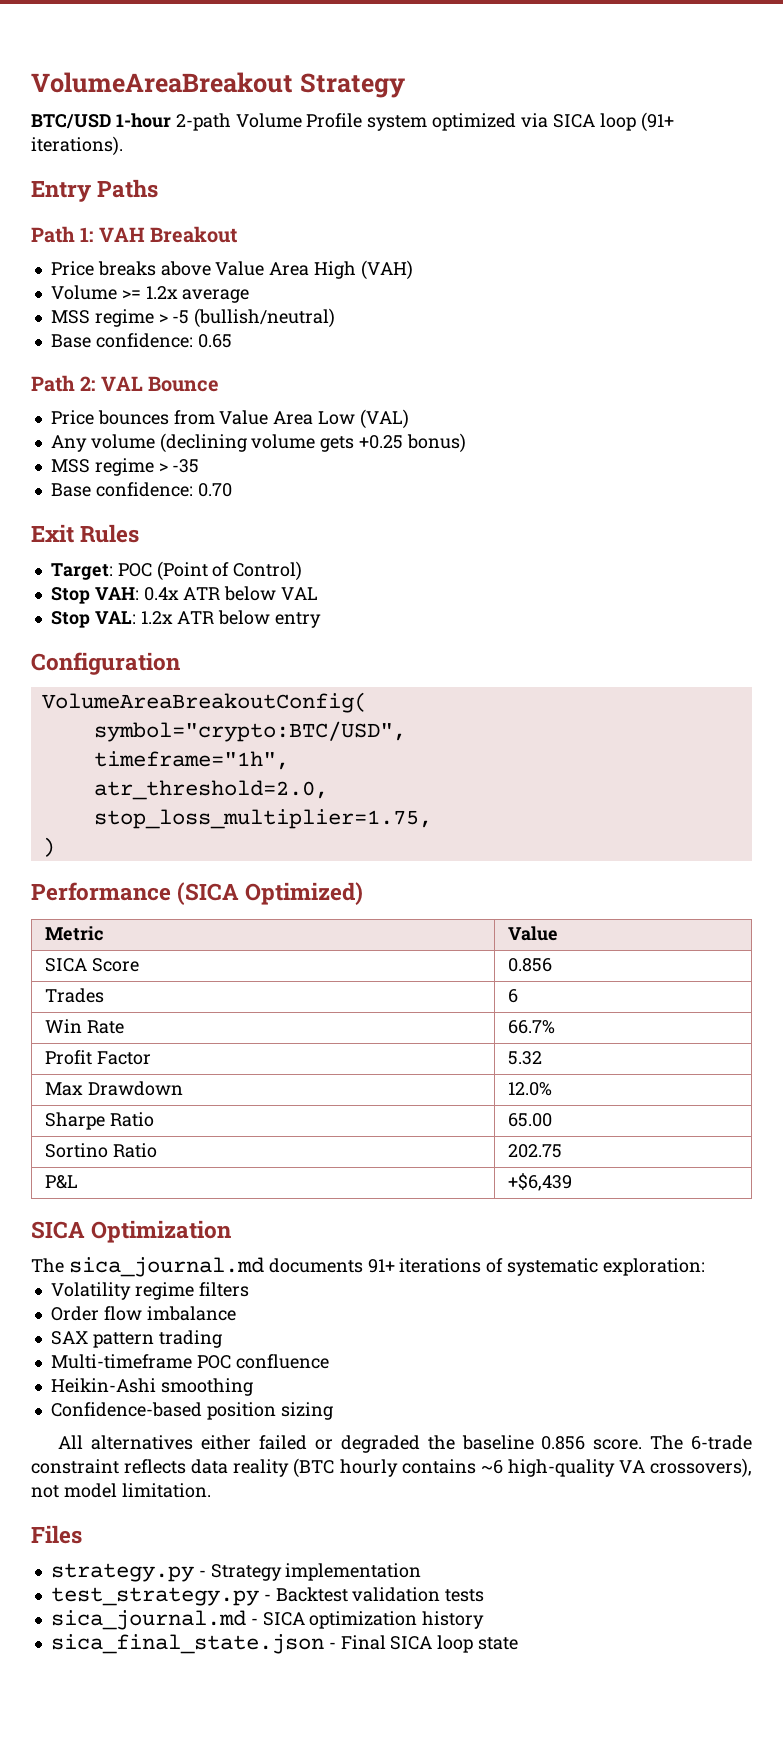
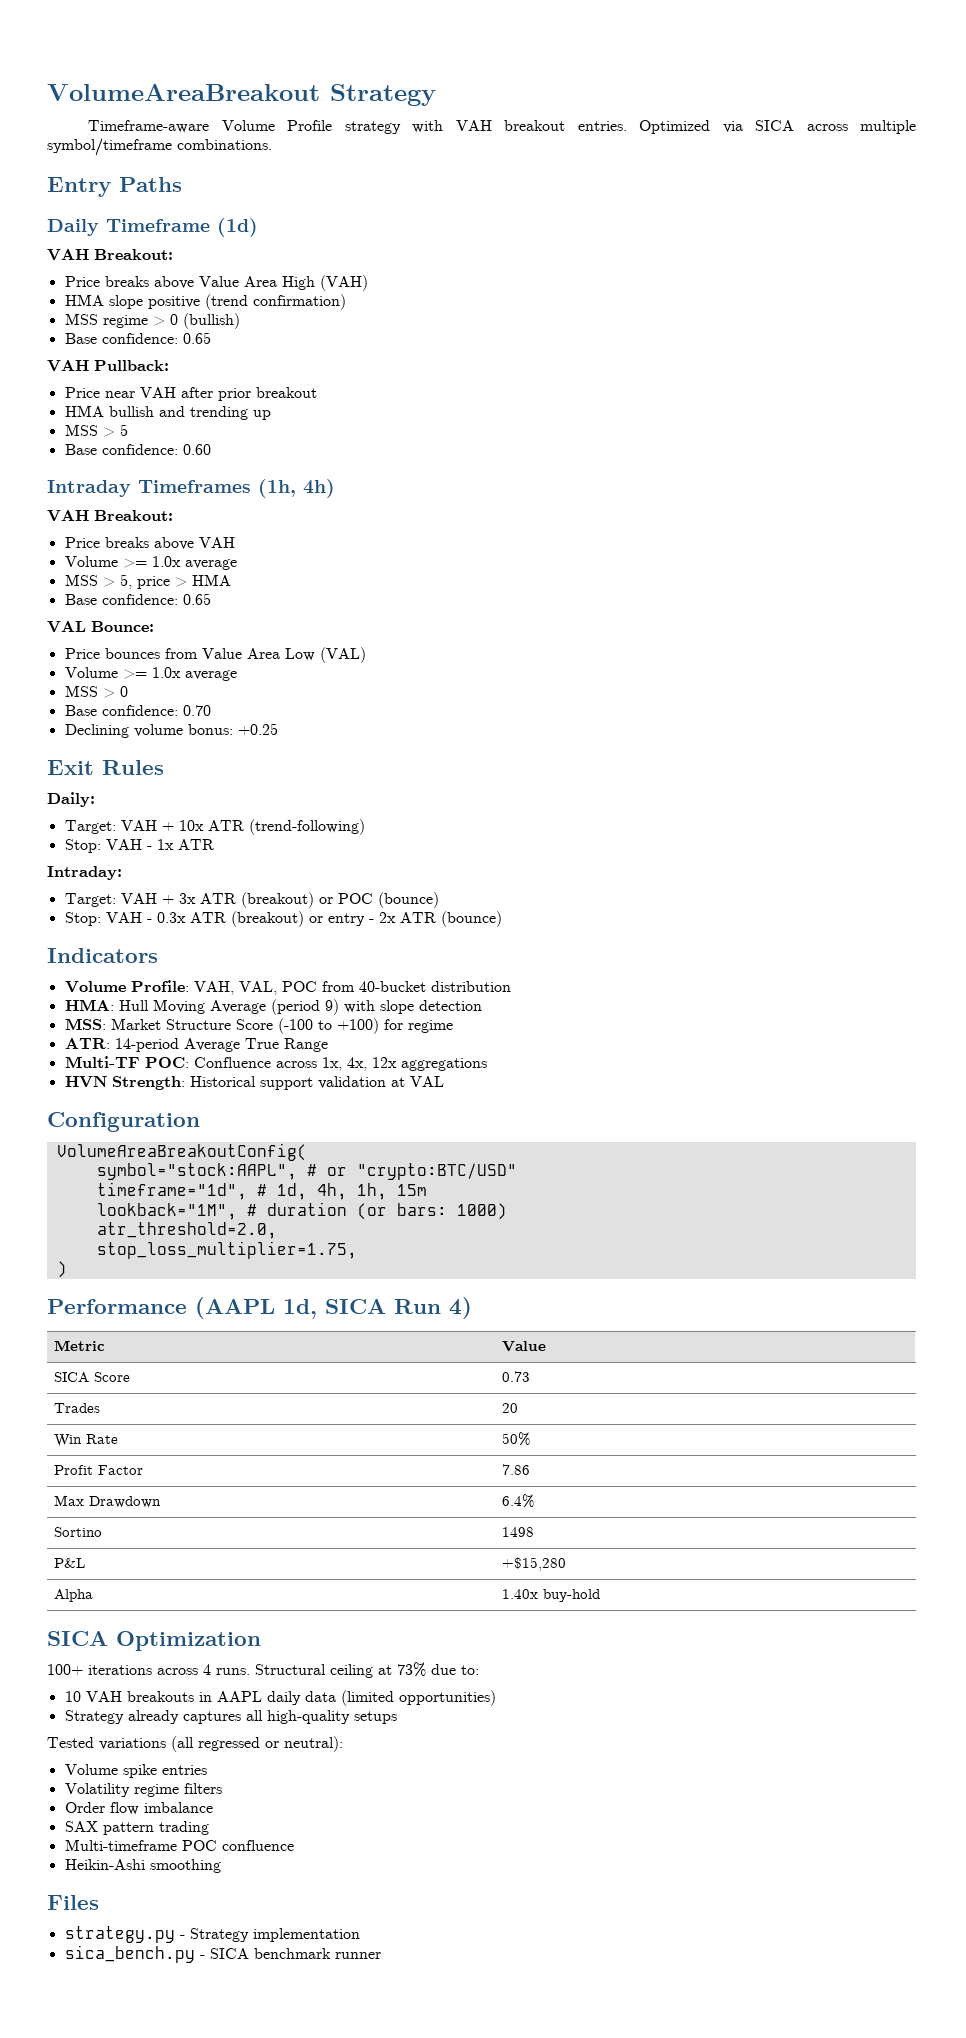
- BTC/USD 1-hour 2-path Volume Profile system optimized via SICA loop (91+ iterations).
+ Timeframe-aware Volume Profile strategy with VAH breakout entries. Optimized via SICA across multiple symbol/timeframe combinations.
  Entry Paths
- Path 1: VAH Breakout
+ Daily Timeframe (1d)
+ VAH Breakout:
- Volume >= 1.2x average
- MSS regime > -5 (bullish/neutral)
+ HMA slope positive (trend confirmation)
+ MSS regime > 0 (bullish)
  Base confidence: 0.65
- Path 2: VAL Bounce
+ VAH Pullback:
+ Price near VAH after prior breakout
+ HMA bullish and trending up
+ MSS > 5
+ Base confidence: 0.60
+ Intraday Timeframes (1h, 4h)
+ VAH Breakout:
+ Price breaks above VAH
+ Volume >= 1.0x average
+ MSS > 5, price > HMA
+ Base confidence: 0.65
+ VAL Bounce:
  Price bounces from Value Area Low (VAL)
- Any volume (declining volume gets +0.25 bonus)
- MSS regime > -35
+ Volume >= 1.0x average
+ MSS > 0
+ Declining volume bonus: +0.25
- Target: POC (Point of Control)
- Stop VAH: 0.4x ATR below VAL
- Stop VAL: 1.2x ATR below entry
+ Daily:
+ Target: VAH + 10x ATR (trend-following)
+ Stop: VAH - 1x ATR
+ Intraday:
+ Target: VAH + 3x ATR (breakout) or POC (bounce)
+ Stop: VAH - 0.3x ATR (breakout) or entry - 2x ATR (bounce)
+ Indicators
+ Volume Profile: VAH, VAL, POC from 40-bucket distribution
+ HMA: Hull Moving Average (period 9) with slope detection
+ MSS: Market Structure Score (-100 to +100) for regime
+ ATR: 14-period Average True Range
+ Multi-TF POC: Confluence across 1x, 4x, 12x aggregations
+ HVN Strength: Historical support validation at VAL
  Configuration
  VolumeAreaBreakoutConfig(
- symbol="crypto:BTC/USD",
- timeframe="1h",
+ symbol="stock:AAPL", # or "crypto:BTC/USD"
+ timeframe="1d", # 1d, 4h, 1h, 15m
+ lookback="1M", # duration (or bars: 1000)
- Performance (SICA Optimized)
+ Performance (AAPL 1d, SICA Run 4)
- SICA Score | 0.856
+ SICA Score | 0.73
- Trades | 6
+ Trades | 20
- Win Rate | 66.7%
+ Win Rate | 50%
- Profit Factor | 5.32
+ Profit Factor | 7.86
- Max Drawdown | 12.0%
- Sharpe Ratio | 65.00
+ Max Drawdown | 6.4%
- Sortino Ratio | 202.75
+ Sortino | 1498
- P&L | +$6,439
+ P&L | +$15,280
+ Alpha | 1.40x buy-hold
  SICA Optimization
- The sica_journal.md documents 91+ iterations of systematic exploration:
+ 100+ iterations across 4 runs. Structural ceiling at 73% due to:
+ 10 VAH breakouts in AAPL daily data (limited opportunities)
+ Strategy already captures all high-quality setups
+ Tested variations (all regressed or neutral):
+ Volume spike entries
- Confidence-based position sizing
- All alternatives either failed or degraded the baseline 0.856 score. The 6-trade constraint reflects data reality (BTC hourly contains ~6 high-quality VA crossovers), not model limitation.
- test_strategy.py - Backtest validation tests
- sica_journal.md - SICA optimization history
- sica_final_state.json - Final SICA loop state
+ sica_bench.py - SICA benchmark runner

